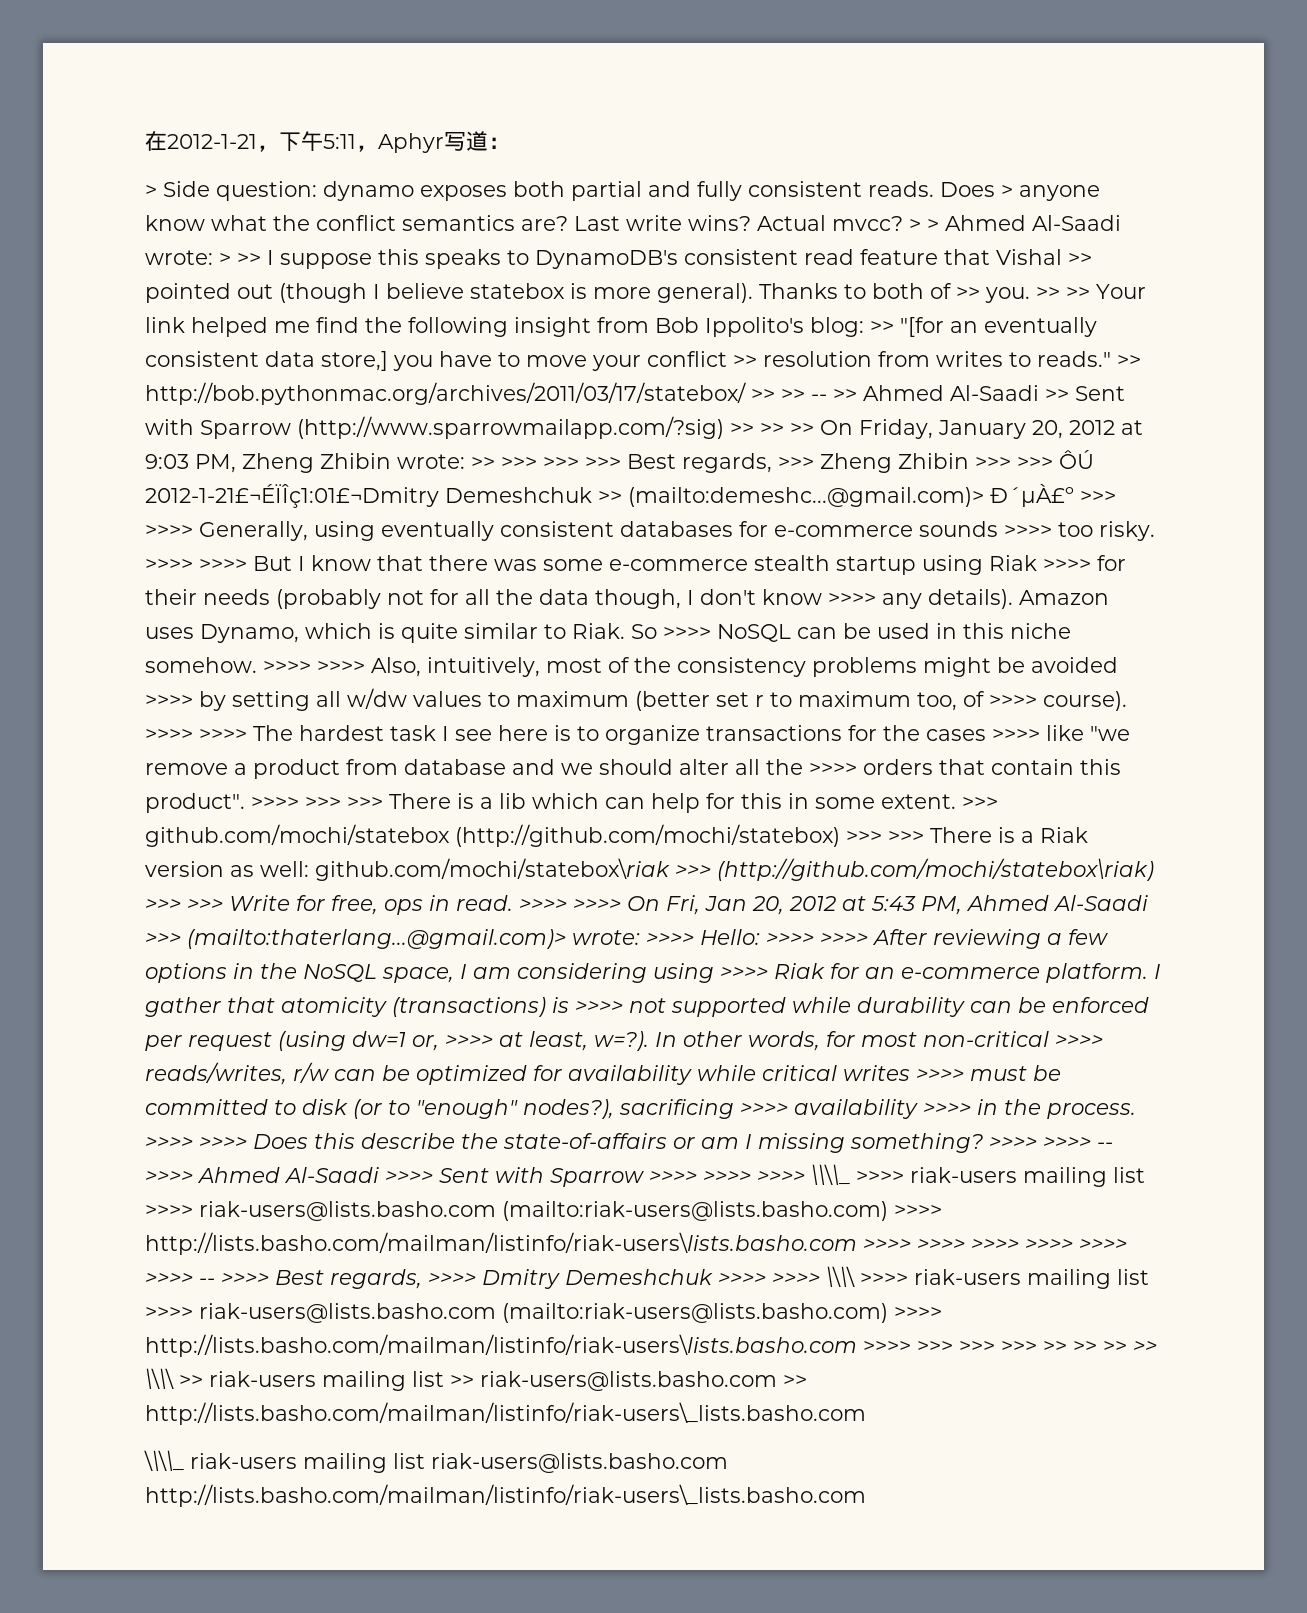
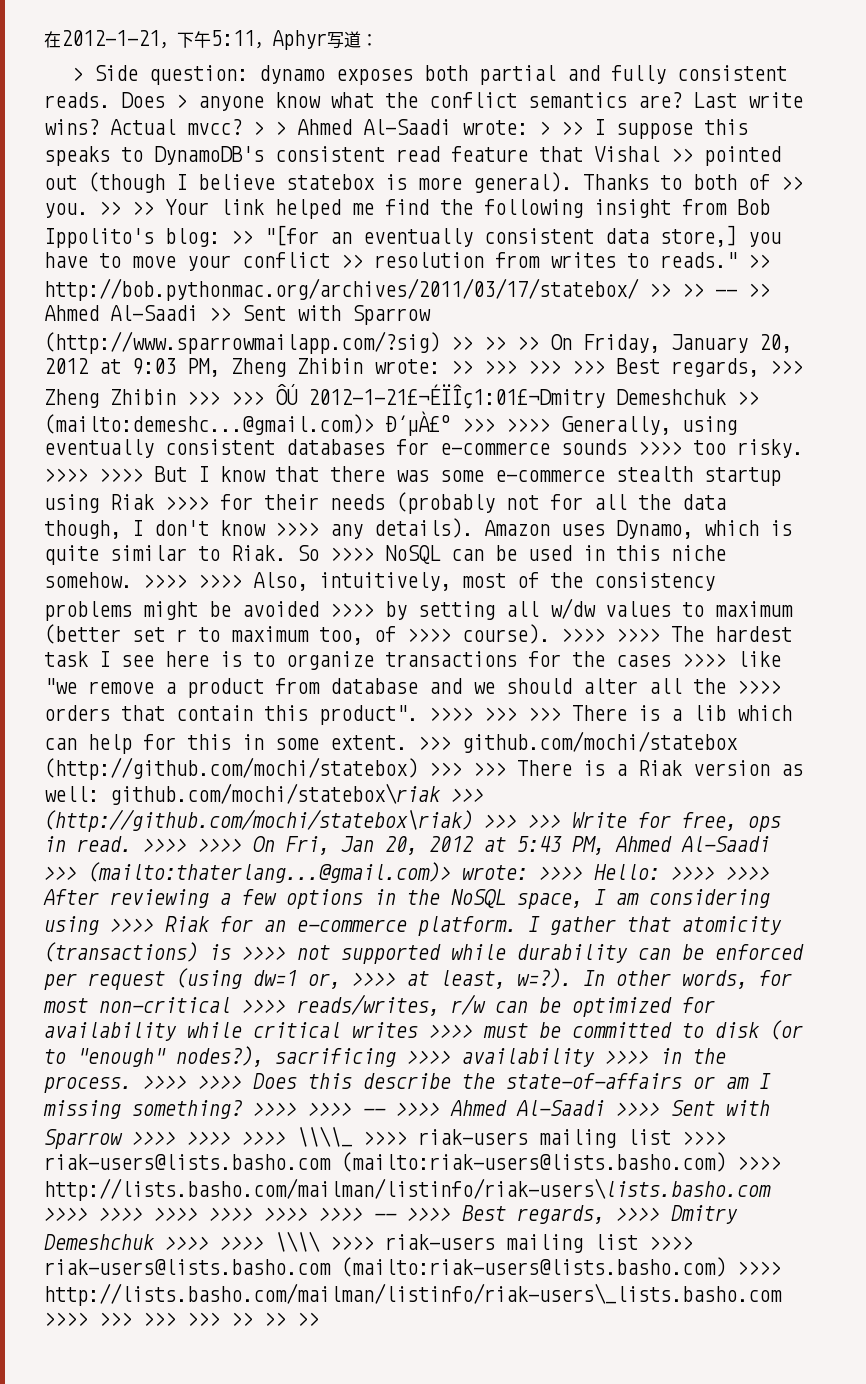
- >>>> >>>> -- >>>> Ahmed Al-Saadi >>>> Sent with Sparrow >>>> >>>> >>>> \\\\_ >>>> riak-users mailing list >>>> riak-users@lists.basho.com (mailto:riak-users@lists.basho.com) >>>> http://lists.basho.com/mailman/listinfo/riak-users\lists.basho.com >>>> >>>> >>>> >>>> >>>> >>>> -- >>>> Best regards, >>>> Dmitry Demeshchuk >>>> >>>> \\\\ >>>> riak-users mailing list >>>> riak-users@lists.basho.com (mailto:riak-users@lists.basho.com) >>>> http://lists.basho.com/mailman/listinfo/riak-users\lists.basho.com >>>> >>> >>> >>> >> >> >> >> \\\\ >> riak-users mailing list >> riak-users@lists.basho.com >> http://lists.basho.com/mailman/listinfo/riak-users\_lists.basho.com
- \\\\_ riak-users mailing list riak-users@lists.basho.com http://lists.basho.com/mailman/listinfo/riak-users\_lists.basho.com
+ >>>> >>>> -- >>>> Ahmed Al-Saadi >>>> Sent with Sparrow >>>> >>>> >>>> \\\\_ >>>> riak-users mailing list >>>> riak-users@lists.basho.com (mailto:riak-users@lists.basho.com) >>>> http://lists.basho.com/mailman/listinfo/riak-users\lists.basho.com >>>> >>>> >>>> >>>> >>>> >>>> -- >>>> Best regards, >>>> Dmitry Demeshchuk >>>> >>>> \\\\ >>>> riak-users mailing list >>>> riak-users@lists.basho.com (mailto:riak-users@lists.basho.com) >>>> http://lists.basho.com/mailman/listinfo/riak-users\_lists.basho.com >>>> >>> >>> >>> >> >> >>

